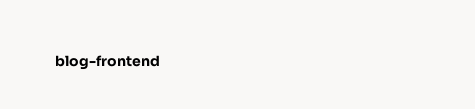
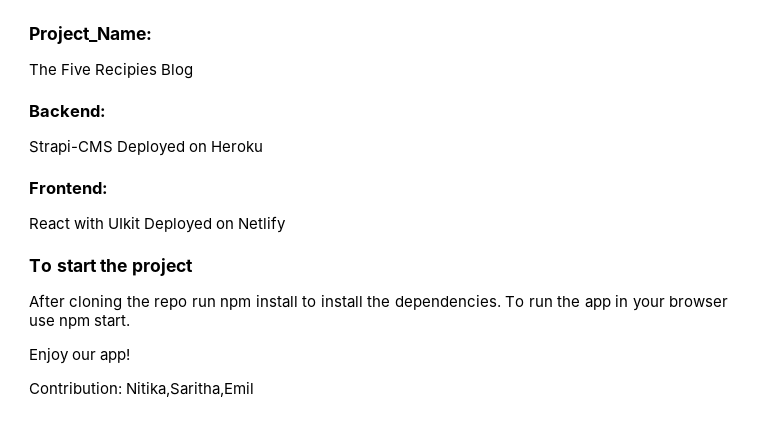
- blog-frontend
+ Project_Name:
+ The Five Recipies Blog
+ Backend:
+ Strapi-CMS Deployed on Heroku
+ Frontend:
+ React with UIkit Deployed on Netlify
+ To start the project
+ After cloning the repo run npm install to install the dependencies. To run the app in your browser use npm start.
+ Enjoy our app!
+ Contribution: Nitika,Saritha,Emil

